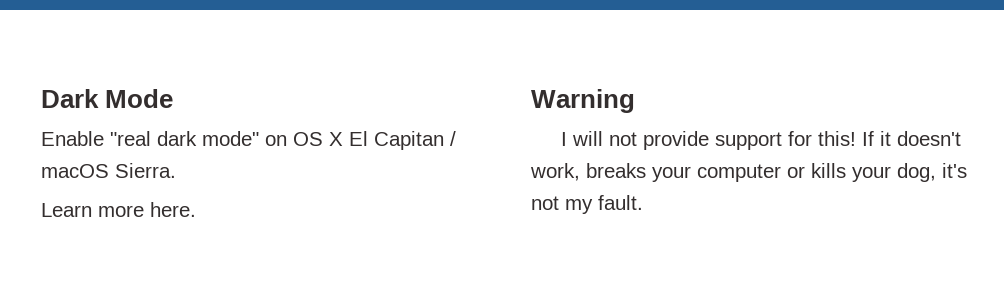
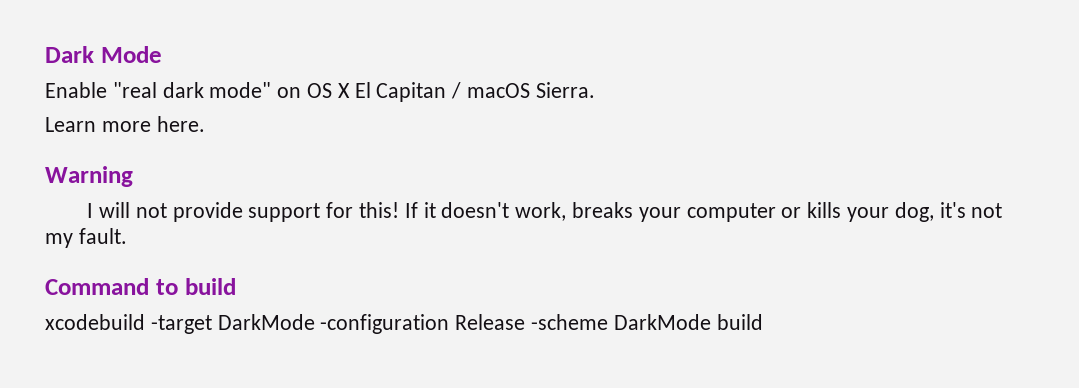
+ Command to build
+ xcodebuild -target DarkMode -configuration Release -scheme DarkMode build

